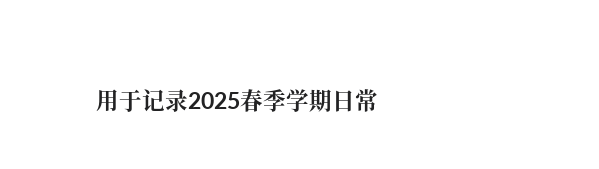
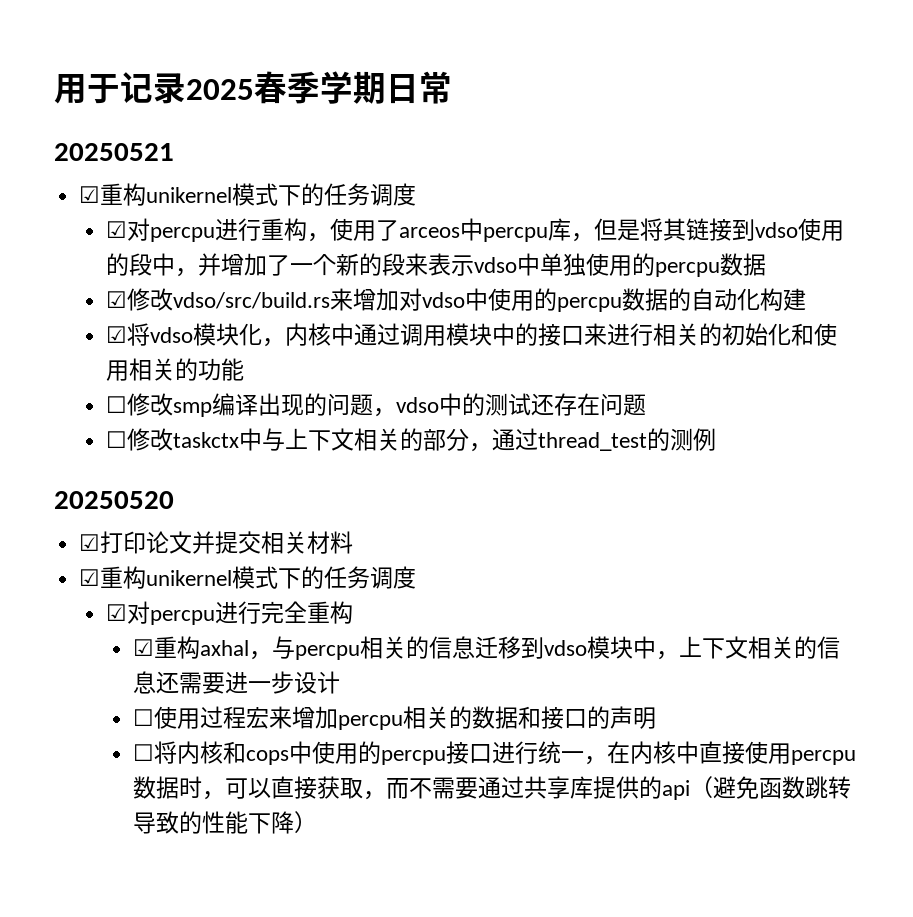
+ 20250521
+ ☑重构unikernel模式下的任务调度
+ ☑对percpu进行重构，使用了arceos中percpu库，但是将其链接到vdso使用的段中，并增加了一个新的段来表示vdso中单独使用的percpu数据
+ ☑修改vdso/src/build.rs来增加对vdso中使用的percpu数据的自动化构建
+ ☑将vdso模块化，内核中通过调用模块中的接口来进行相关的初始化和使用相关的功能
+ ☐修改smp编译出现的问题，vdso中的测试还存在问题
+ ☐修改taskctx中与上下文相关的部分，通过thread_test的测例
+ 20250520
+ ☑打印论文并提交相关材料
+ ☑重构unikernel模式下的任务调度
+ ☑对percpu进行完全重构
+ ☑重构axhal，与percpu相关的信息迁移到vdso模块中，上下文相关的信息还需要进一步设计
+ ☐使用过程宏来增加percpu相关的数据和接口的声明
+ ☐将内核和cops中使用的percpu接口进行统一，在内核中直接使用percpu数据时，可以直接获取，而不需要通过共享库提供的api（避免函数跳转导致的性能下降）

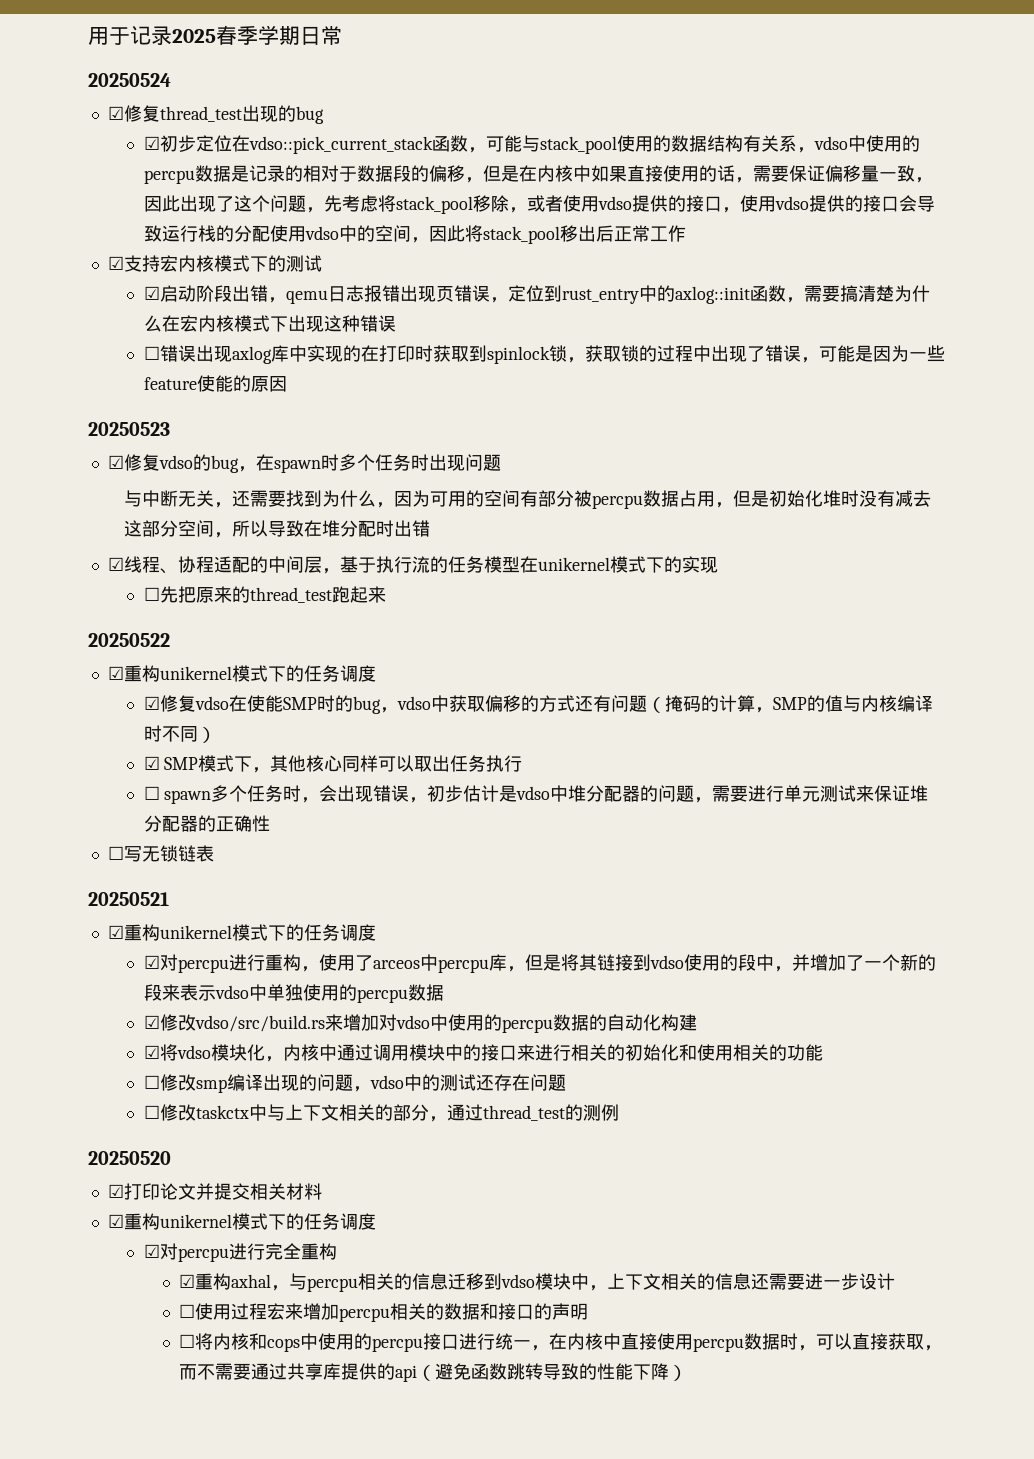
+ 20250524
+ ☑修复thread_test出现的bug
+ ☑初步定位在vdso::pick_current_stack函数，可能与stack_pool使用的数据结构有关系，vdso中使用的percpu数据是记录的相对于数据段的偏移，但是在内核中如果直接使用的话，需要保证偏移量一致，因此出现了这个问题，先考虑将stack_pool移除，或者使用vdso提供的接口，使用vdso提供的接口会导致运行栈的分配使用vdso中的空间，因此将stack_pool移出后正常工作
+ ☑支持宏内核模式下的测试
+ ☑启动阶段出错，qemu日志报错出现页错误，定位到rust_entry中的axlog::init函数，需要搞清楚为什么在宏内核模式下出现这种错误
+ ☐错误出现axlog库中实现的在打印时获取到spinlock锁，获取锁的过程中出现了错误，可能是因为一些feature使能的原因
+ 20250523
+ ☑修复vdso的bug，在spawn时多个任务时出现问题
+ 与中断无关，还需要找到为什么，因为可用的空间有部分被percpu数据占用，但是初始化堆时没有减去这部分空间，所以导致在堆分配时出错
+ ☑线程、协程适配的中间层，基于执行流的任务模型在unikernel模式下的实现
+ ☐先把原来的thread_test跑起来
+ 20250522
+ ☑重构unikernel模式下的任务调度
+ ☑修复vdso在使能SMP时的bug，vdso中获取偏移的方式还有问题（掩码的计算，SMP的值与内核编译时不同）
+ ☑ SMP模式下，其他核心同样可以取出任务执行
+ ☐ spawn多个任务时，会出现错误，初步估计是vdso中堆分配器的问题，需要进行单元测试来保证堆分配器的正确性
+ ☐写无锁链表

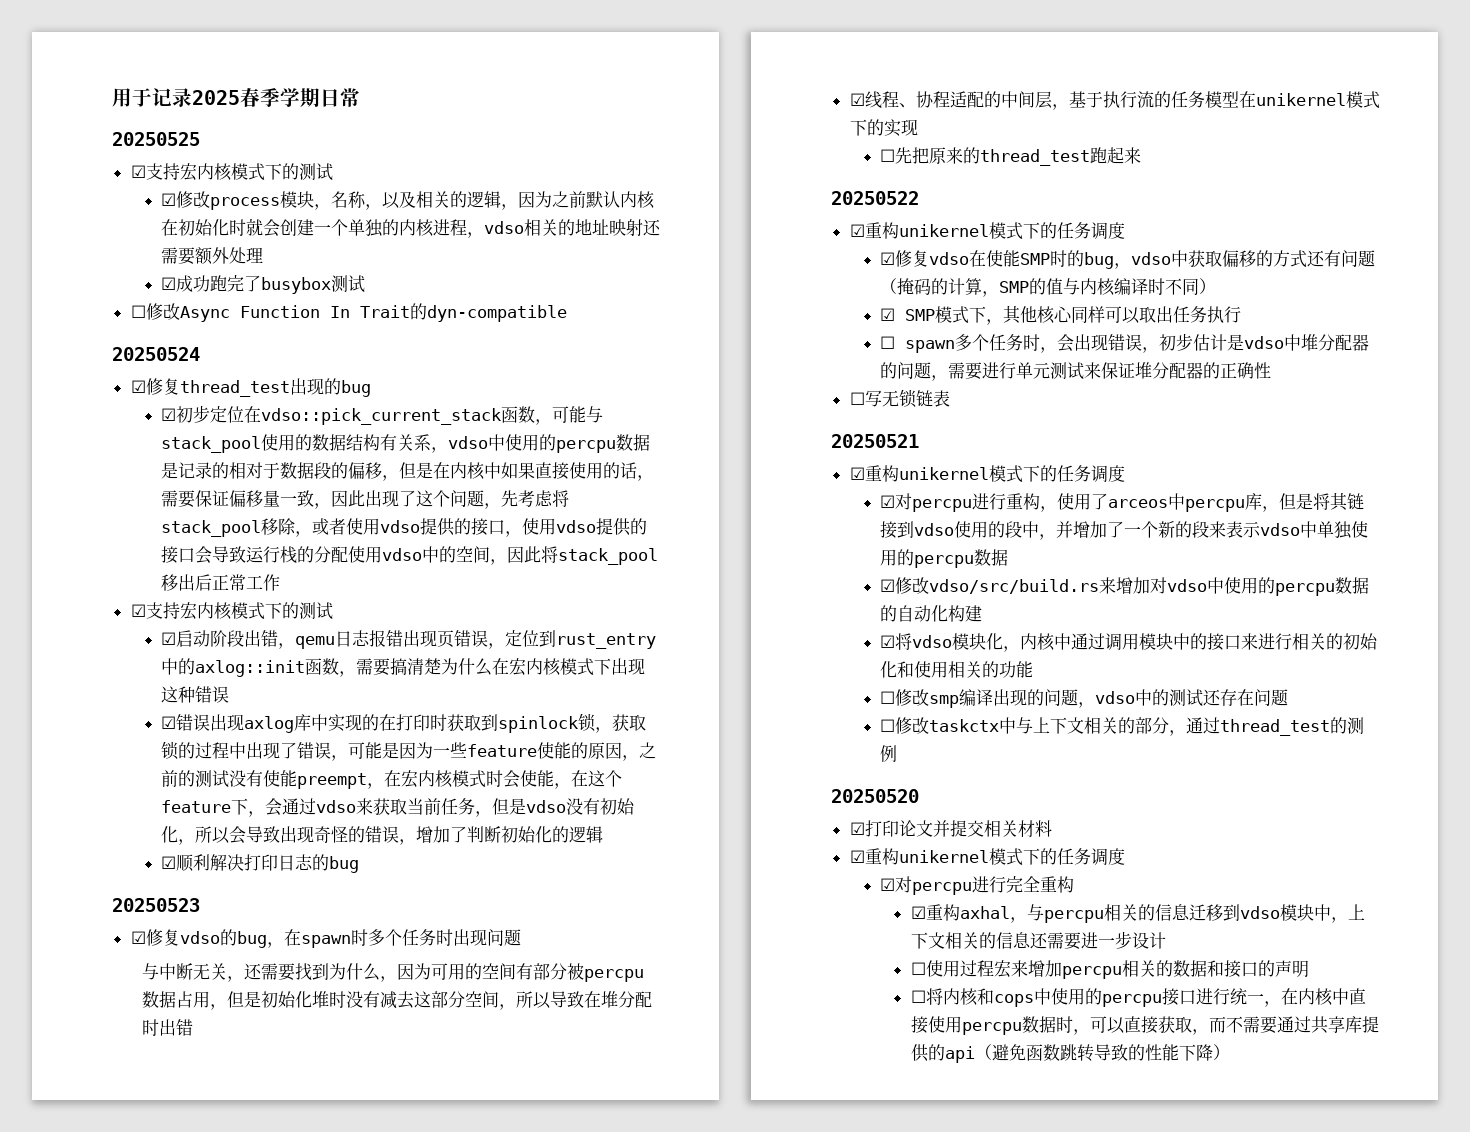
+ 20250525
+ ☑支持宏内核模式下的测试
+ ☑修改process模块，名称，以及相关的逻辑，因为之前默认内核在初始化时就会创建一个单独的内核进程，vdso相关的地址映射还需要额外处理
+ ☑成功跑完了busybox测试
+ ☐修改Async Function In Trait的dyn-compatible
- ☐错误出现axlog库中实现的在打印时获取到spinlock锁，获取锁的过程中出现了错误，可能是因为一些feature使能的原因
+ ☑错误出现axlog库中实现的在打印时获取到spinlock锁，获取锁的过程中出现了错误，可能是因为一些feature使能的原因，之前的测试没有使能preempt，在宏内核模式时会使能，在这个feature下，会通过vdso来获取当前任务，但是vdso没有初始化，所以会导致出现奇怪的错误，增加了判断初始化的逻辑
+ ☑顺利解决打印日志的bug

